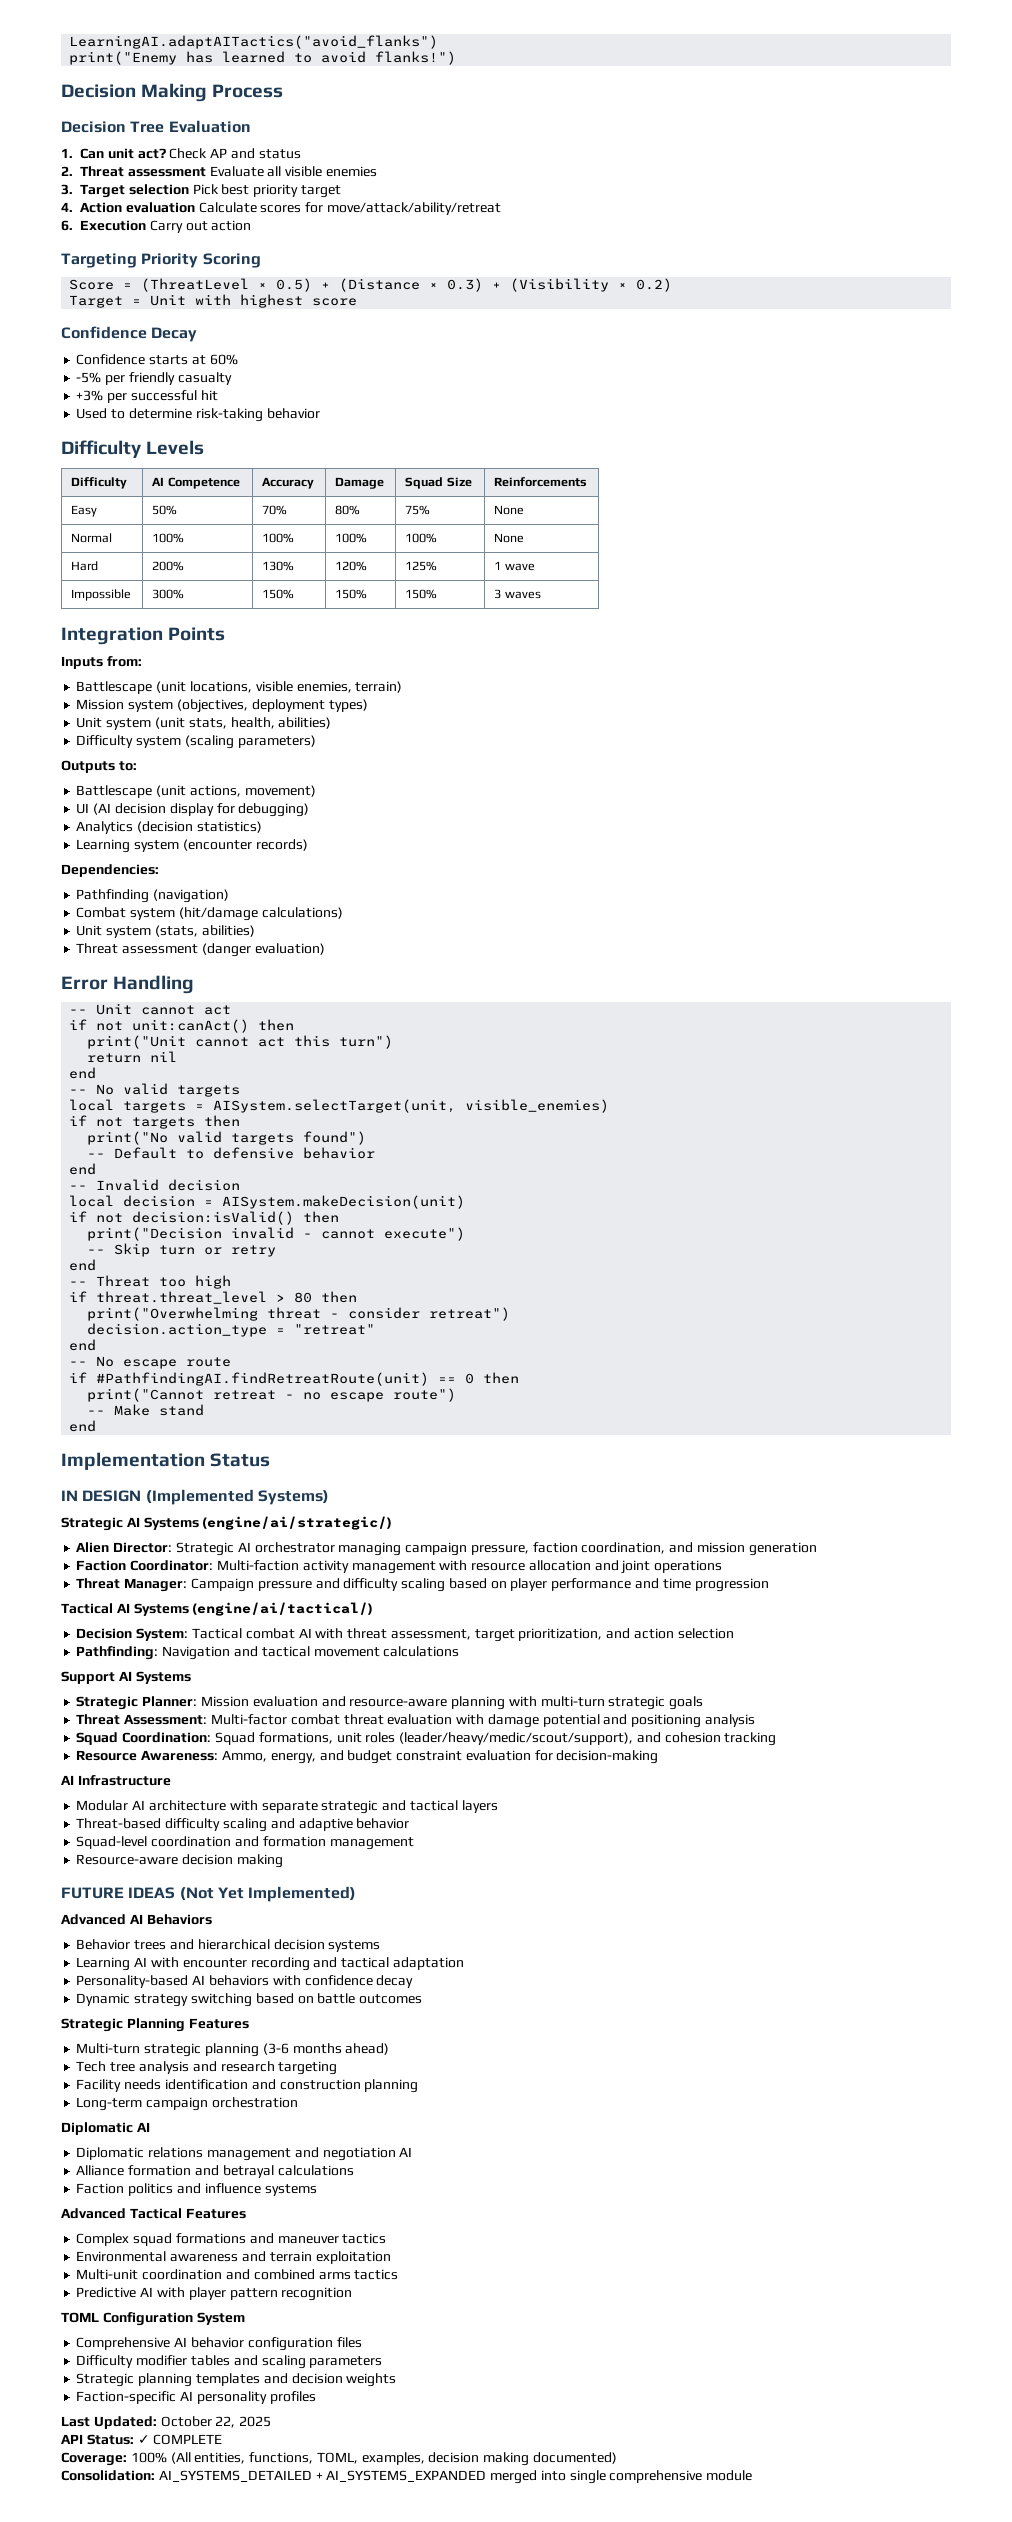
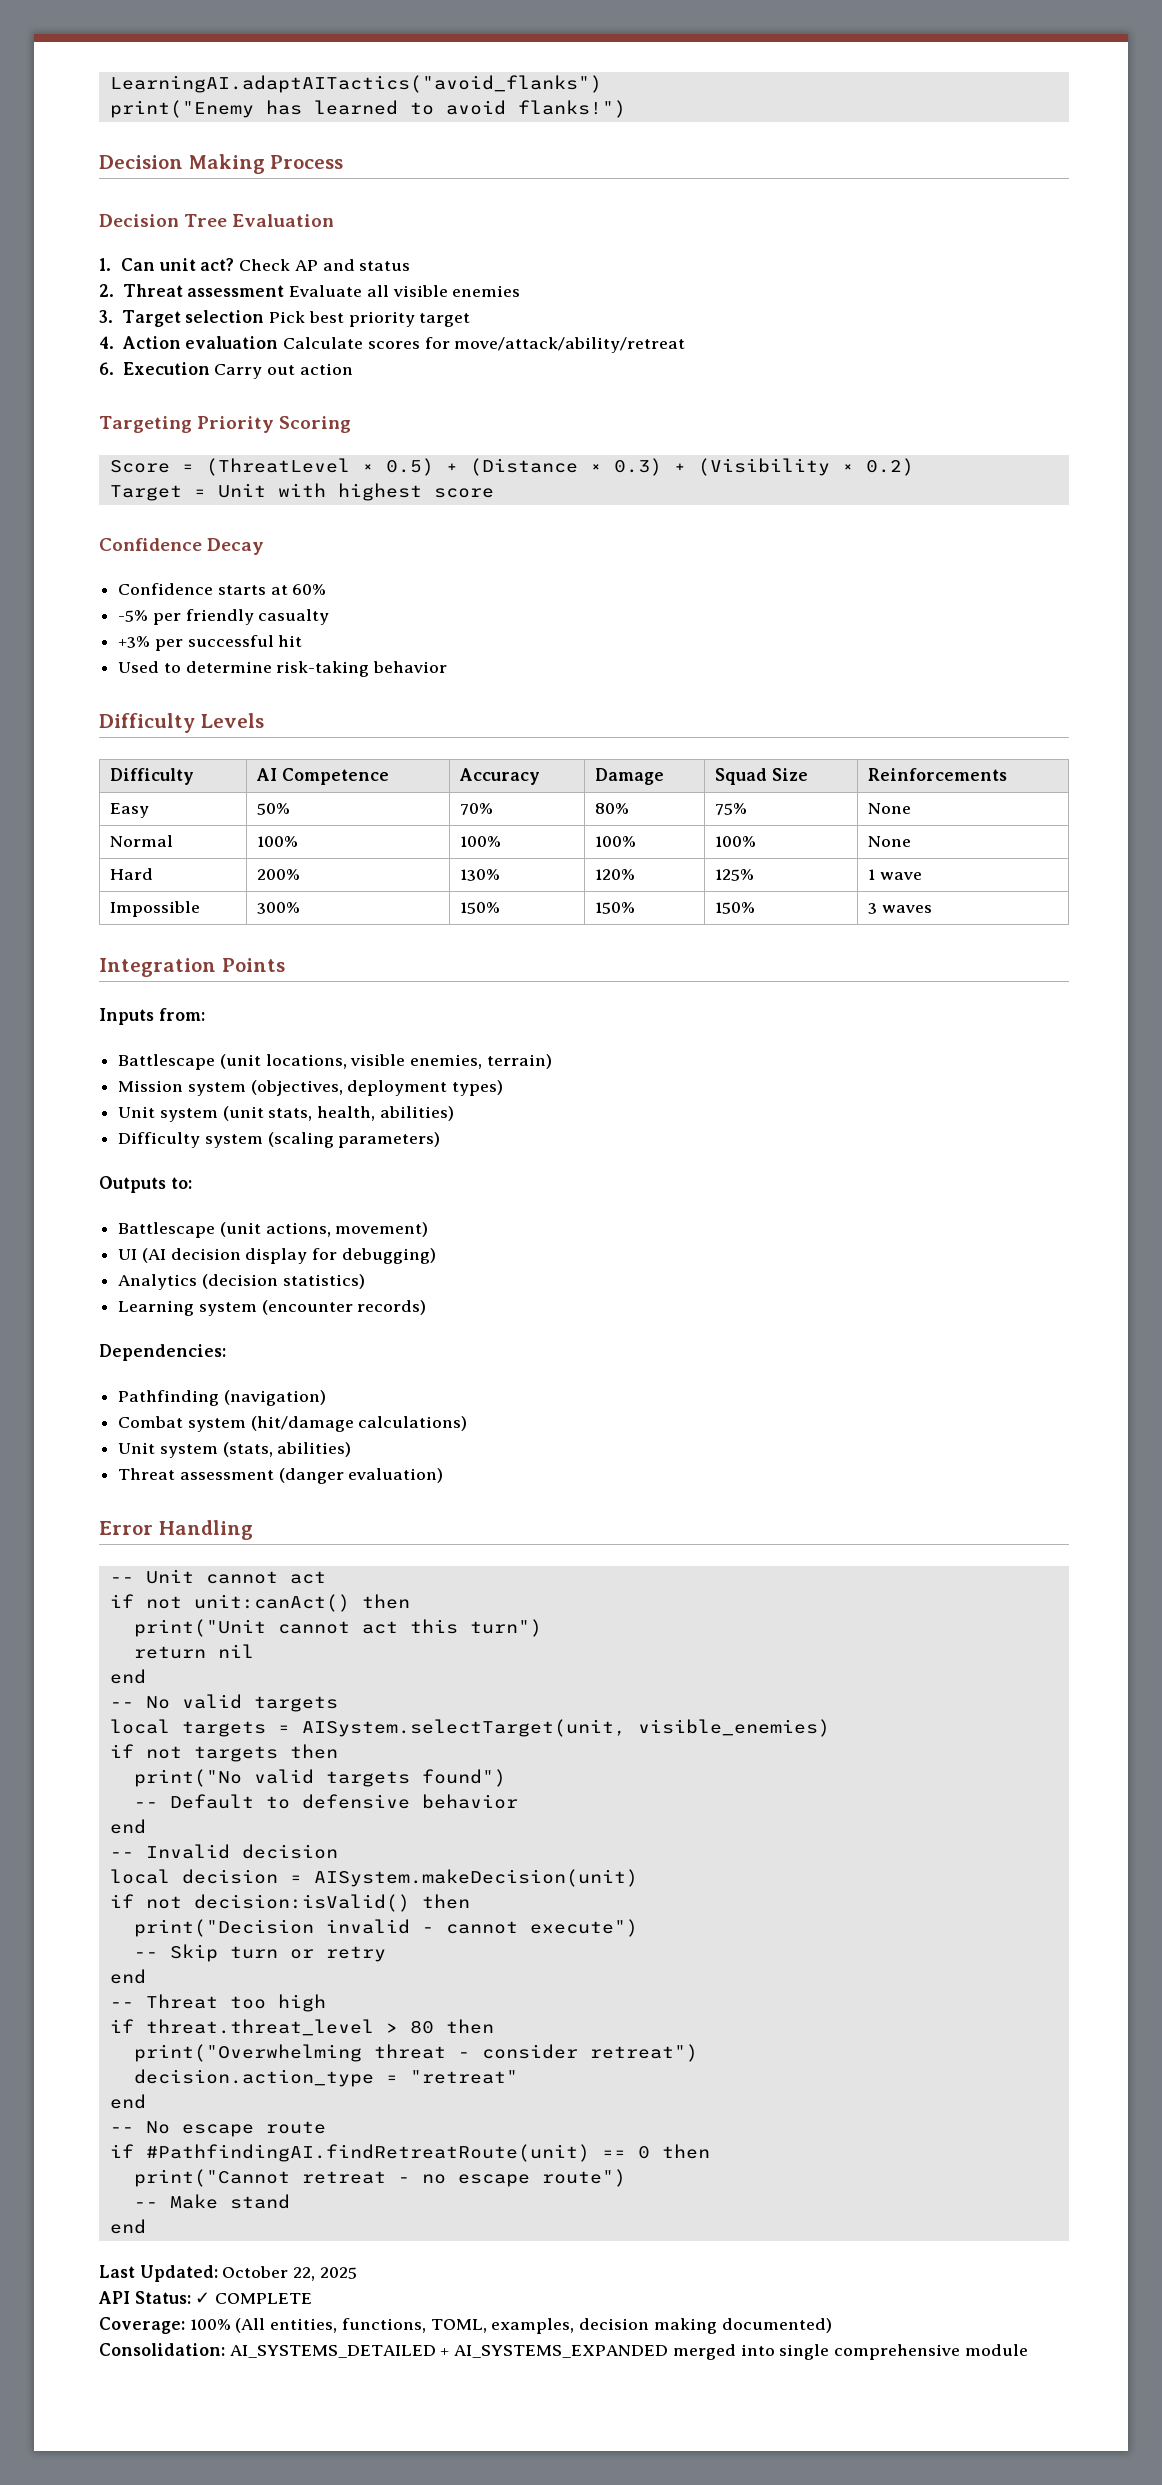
- Implementation Status
- IN DESIGN (Implemented Systems)
- Strategic AI Systems (engine/ai/strategic/)
- Alien Director: Strategic AI orchestrator managing campaign pressure, faction coordination, and mission generation
- Faction Coordinator: Multi-faction activity management with resource allocation and joint operations
- Threat Manager: Campaign pressure and difficulty scaling based on player performance and time progression
- Tactical AI Systems (engine/ai/tactical/)
- Decision System: Tactical combat AI with threat assessment, target prioritization, and action selection
- Pathfinding: Navigation and tactical movement calculations
- Support AI Systems
- Strategic Planner: Mission evaluation and resource-aware planning with multi-turn strategic goals
- Threat Assessment: Multi-factor combat threat evaluation with damage potential and positioning analysis
- Squad Coordination: Squad formations, unit roles (leader/heavy/medic/scout/support), and cohesion tracking
- Resource Awareness: Ammo, energy, and budget constraint evaluation for decision-making
- AI Infrastructure
- Modular AI architecture with separate strategic and tactical layers
- Threat-based difficulty scaling and adaptive behavior
- Squad-level coordination and formation management
- Resource-aware decision making
- FUTURE IDEAS (Not Yet Implemented)
- Advanced AI Behaviors
- Behavior trees and hierarchical decision systems
- Learning AI with encounter recording and tactical adaptation
- Personality-based AI behaviors with confidence decay
- Dynamic strategy switching based on battle outcomes
- Strategic Planning Features
- Multi-turn strategic planning (3-6 months ahead)
- Tech tree analysis and research targeting
- Facility needs identification and construction planning
- Long-term campaign orchestration
- Diplomatic AI
- Diplomatic relations management and negotiation AI
- Alliance formation and betrayal calculations
- Faction politics and influence systems
- Advanced Tactical Features
- Complex squad formations and maneuver tactics
- Environmental awareness and terrain exploitation
- Multi-unit coordination and combined arms tactics
- Predictive AI with player pattern recognition
- TOML Configuration System
- Comprehensive AI behavior configuration files
- Difficulty modifier tables and scaling parameters
- Strategic planning templates and decision weights
- Faction-specific AI personality profiles

